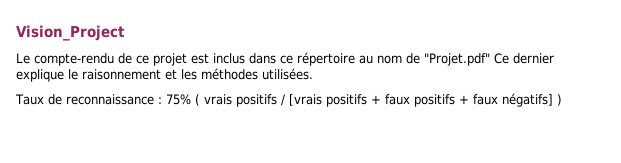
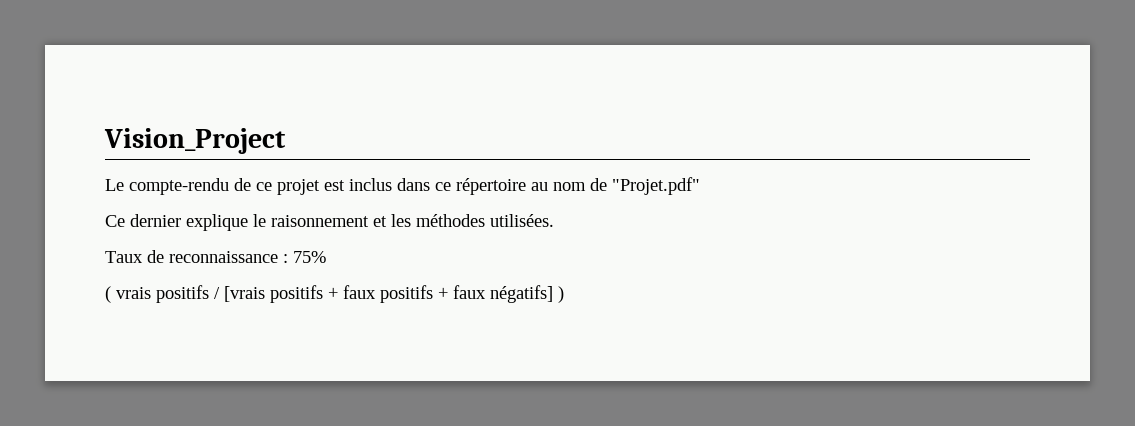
- Le compte-rendu de ce projet est inclus dans ce répertoire au nom de "Projet.pdf" Ce dernier explique le raisonnement et les méthodes utilisées.
+ Le compte-rendu de ce projet est inclus dans ce répertoire au nom de "Projet.pdf"
+ Ce dernier explique le raisonnement et les méthodes utilisées.
- Taux de reconnaissance : 75% ( vrais positifs / [vrais positifs + faux positifs + faux négatifs] )
+ Taux de reconnaissance : 75%
+ ( vrais positifs / [vrais positifs + faux positifs + faux négatifs] )

